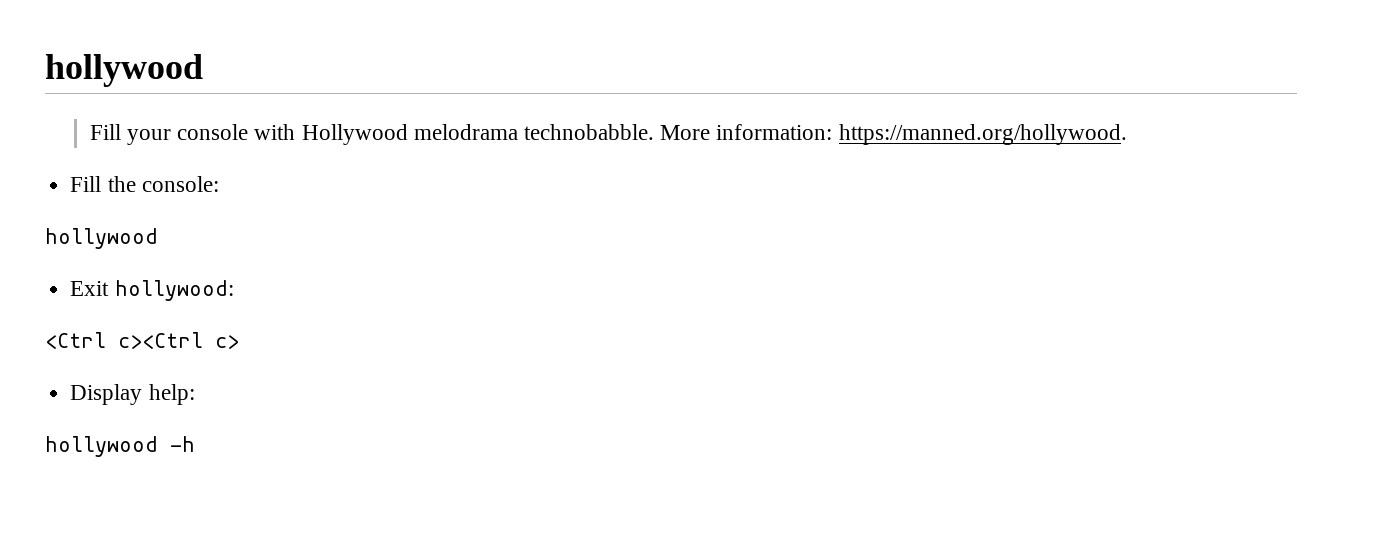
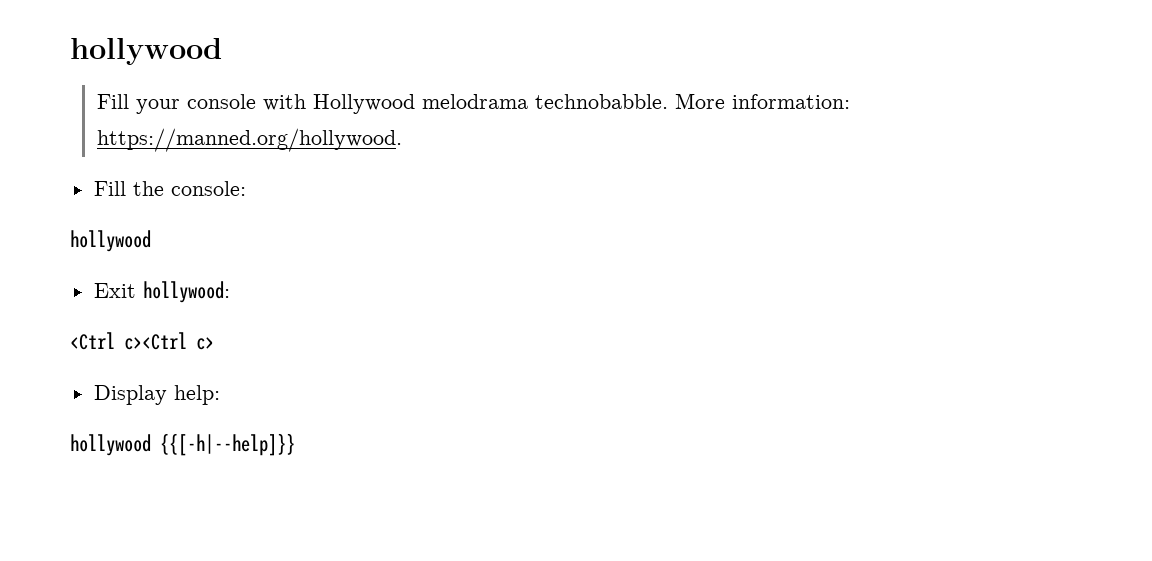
- hollywood -h
+ hollywood {{[-h|--help]}}

